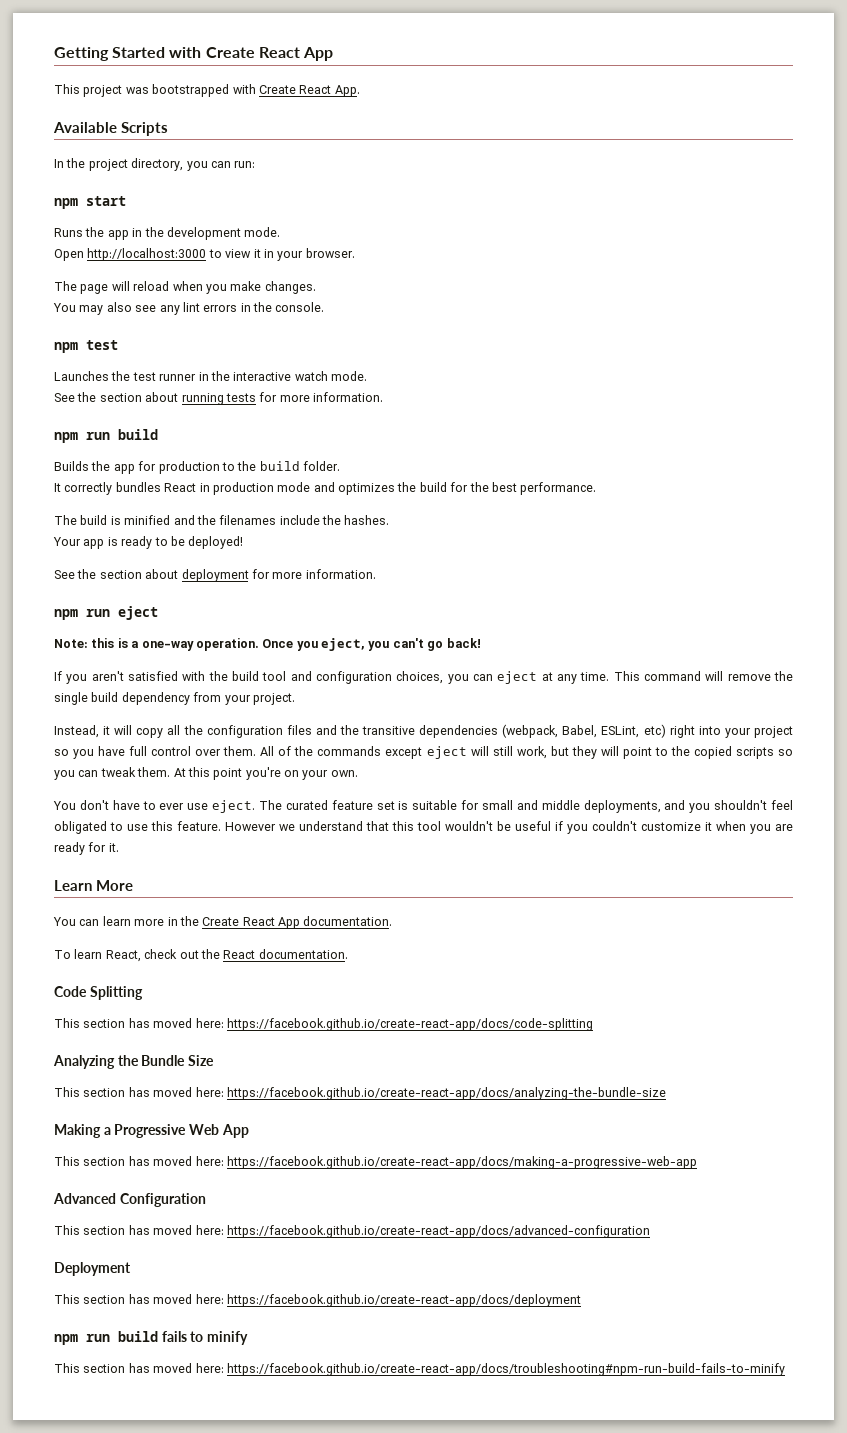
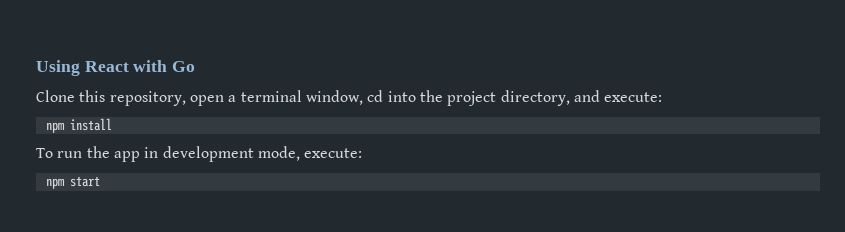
- Getting Started with Create React App
- This project was bootstrapped with Create React App.
- Available Scripts
- In the project directory, you can run:
+ Using React with Go
+ Clone this repository, open a terminal window, cd into the project directory, and execute:
+ npm install
+ To run the app in development mode, execute:
  npm start
- Runs the app in the development mode.
- Open http://localhost:3000 to view it in your browser.
- The page will reload when you make changes.
- You may also see any lint errors in the console.
- npm test
- Launches the test runner in the interactive watch mode.
- See the section about running tests for more information.
- npm run build
- Builds the app for production to the build folder.
- It correctly bundles React in production mode and optimizes the build for the best performance.
- The build is minified and the filenames include the hashes.
- Your app is ready to be deployed!
- See the section about deployment for more information.
- npm run eject
- Note: this is a one-way operation. Once you eject, you can't go back!
- If you aren't satisfied with the build tool and configuration choices, you can eject at any time. This command will remove the single build dependency from your project.
- Instead, it will copy all the configuration files and the transitive dependencies (webpack, Babel, ESLint, etc) right into your project so you have full control over them. All of the commands except eject will still work, but they will point to the copied scripts so you can tweak them. At this point you're on your own.
- You don't have to ever use eject. The curated feature set is suitable for small and middle deployments, and you shouldn't feel obligated to use this feature. However we understand that this tool wouldn't be useful if you couldn't customize it when you are ready for it.
- Learn More
- You can learn more in the Create React App documentation.
- To learn React, check out the React documentation.
- Code Splitting
- This section has moved here: https://facebook.github.io/create-react-app/docs/code-splitting
- Analyzing the Bundle Size
- This section has moved here: https://facebook.github.io/create-react-app/docs/analyzing-the-bundle-size
- Making a Progressive Web App
- This section has moved here: https://facebook.github.io/create-react-app/docs/making-a-progressive-web-app
- Advanced Configuration
- This section has moved here: https://facebook.github.io/create-react-app/docs/advanced-configuration
- Deployment
- This section has moved here: https://facebook.github.io/create-react-app/docs/deployment
- npm run build fails to minify
- This section has moved here: https://facebook.github.io/create-react-app/docs/troubleshooting#npm-run-build-fails-to-minify

